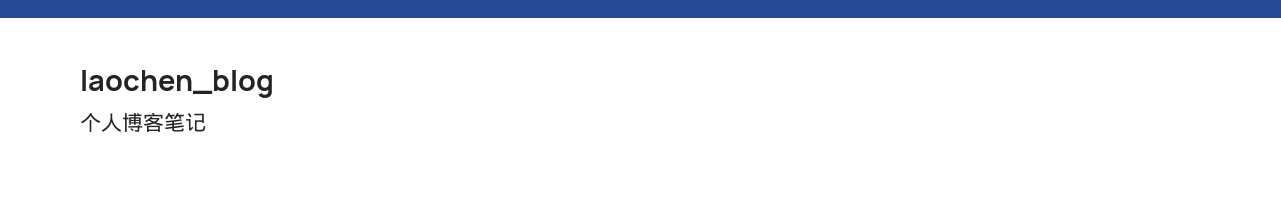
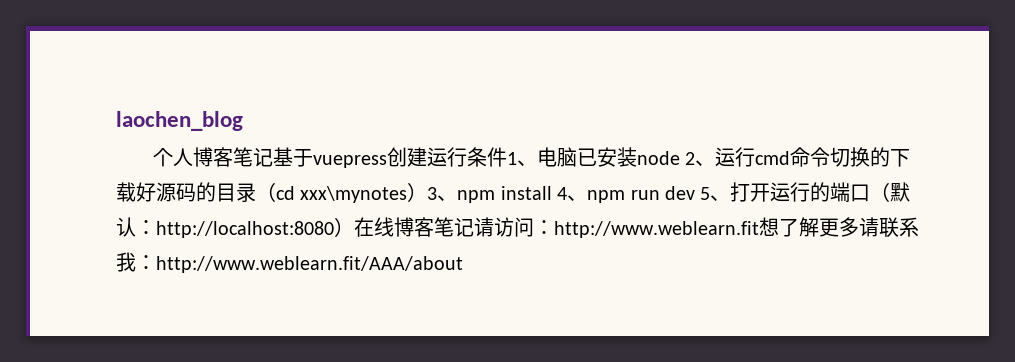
- 个人博客笔记
+ 个人博客笔记基于vuepress创建运行条件1、电脑已安装node 2、运行cmd命令切换的下载好源码的目录（cd xxx\mynotes）3、npm install 4、npm run dev 5、打开运行的端口（默认：http://localhost:8080）在线博客笔记请访问：http://www.weblearn.fit想了解更多请联系我：http://www.weblearn.fit/AAA/about

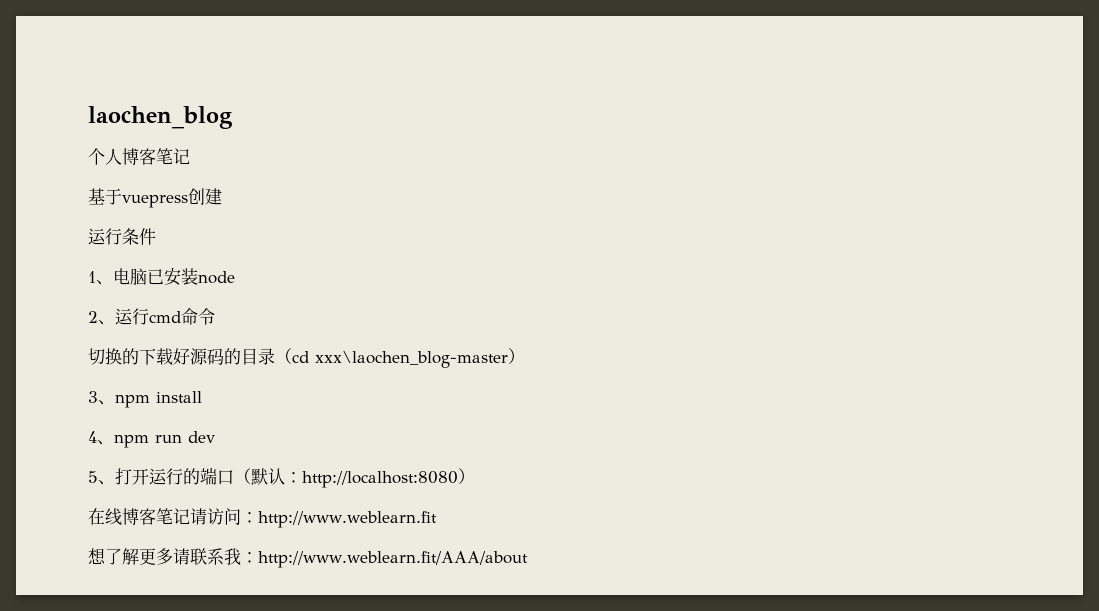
- 个人博客笔记基于vuepress创建运行条件1、电脑已安装node 2、运行cmd命令切换的下载好源码的目录（cd xxx\mynotes）3、npm install 4、npm run dev 5、打开运行的端口（默认：http://localhost:8080）在线博客笔记请访问：http://www.weblearn.fit想了解更多请联系我：http://www.weblearn.fit/AAA/about
+ 个人博客笔记
+ 基于vuepress创建
+ 运行条件
+ 1、电脑已安装node
+ 2、运行cmd命令
+ 切换的下载好源码的目录（cd xxx\laochen_blog-master）
+ 3、npm install
+ 4、npm run dev
+ 5、打开运行的端口（默认：http://localhost:8080）
+ 在线博客笔记请访问：http://www.weblearn.fit
+ 想了解更多请联系我：http://www.weblearn.fit/AAA/about

